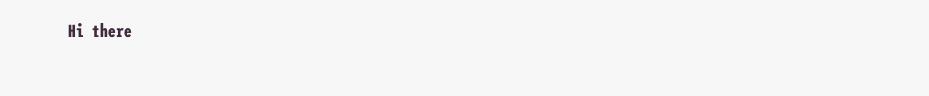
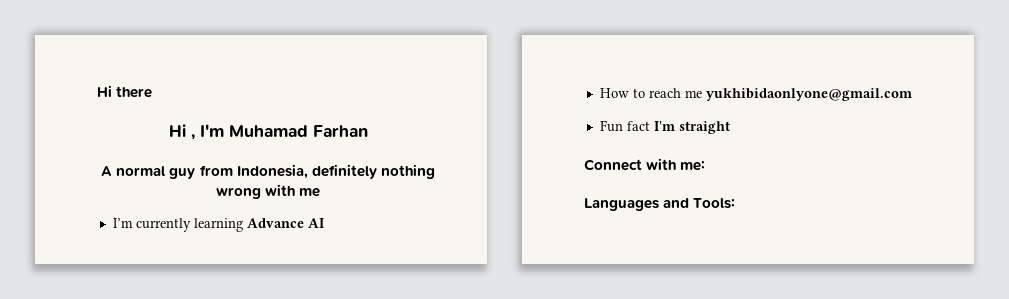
+ Hi , I'm Muhamad Farhan
+ A normal guy from Indonesia, definitely nothing wrong with me
+ I’m currently learning Advance AI
+ How to reach me yukhibidaonlyone@gmail.com
+ Fun fact I'm straight
+ Connect with me:
+ Languages and Tools:

